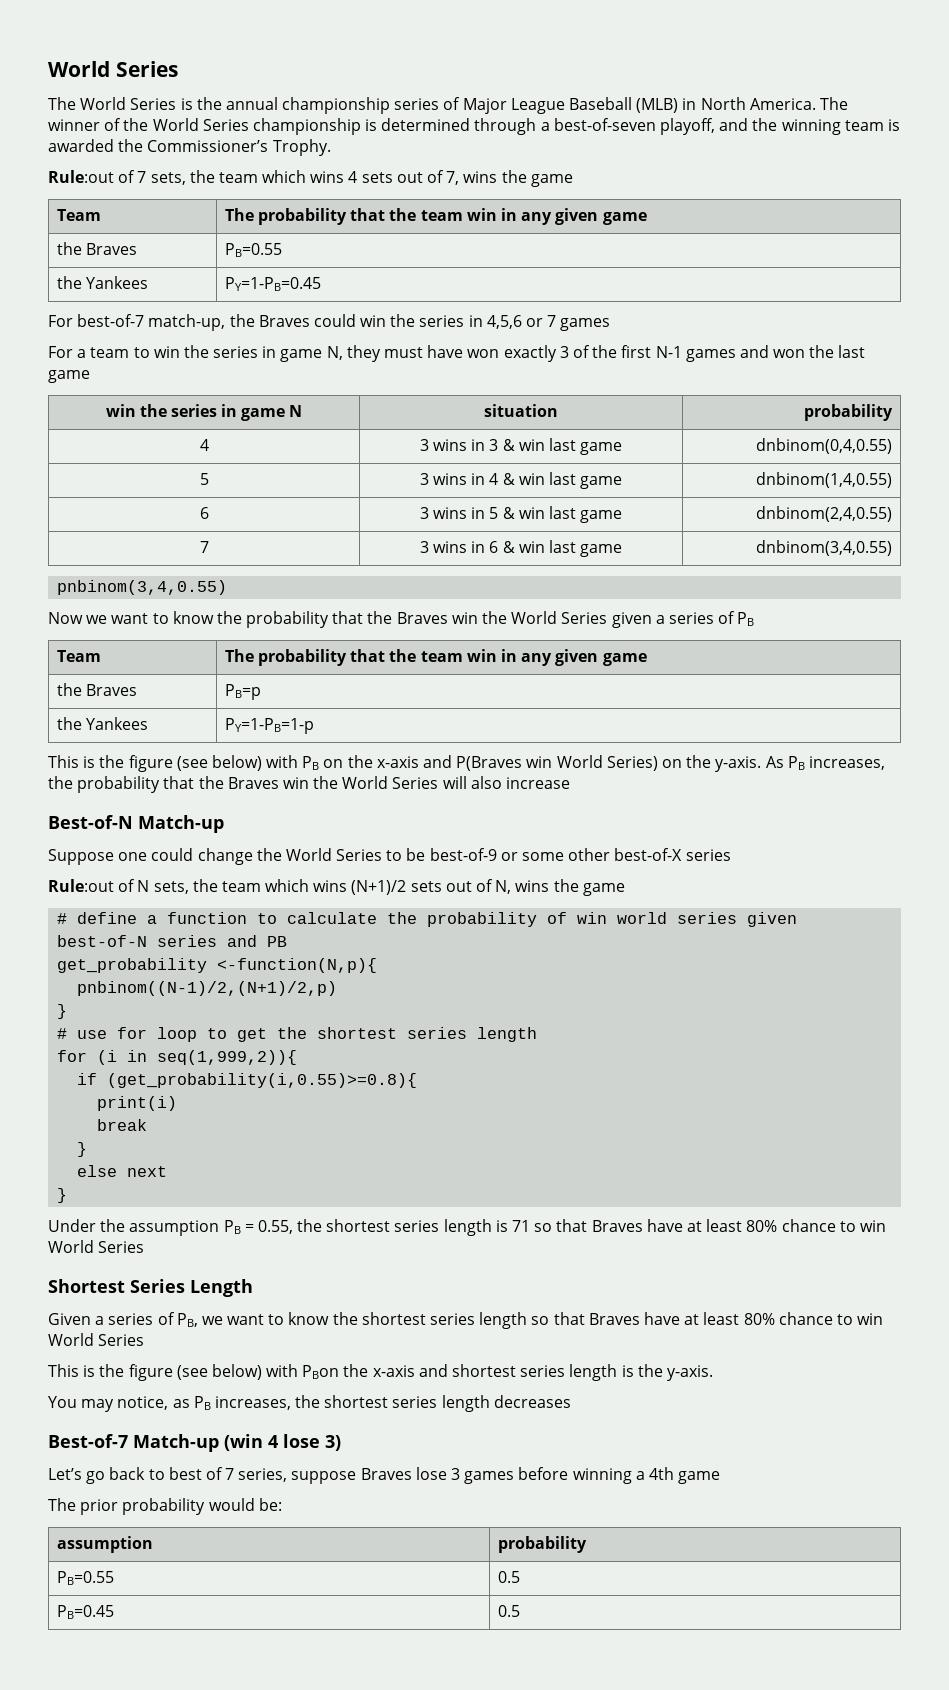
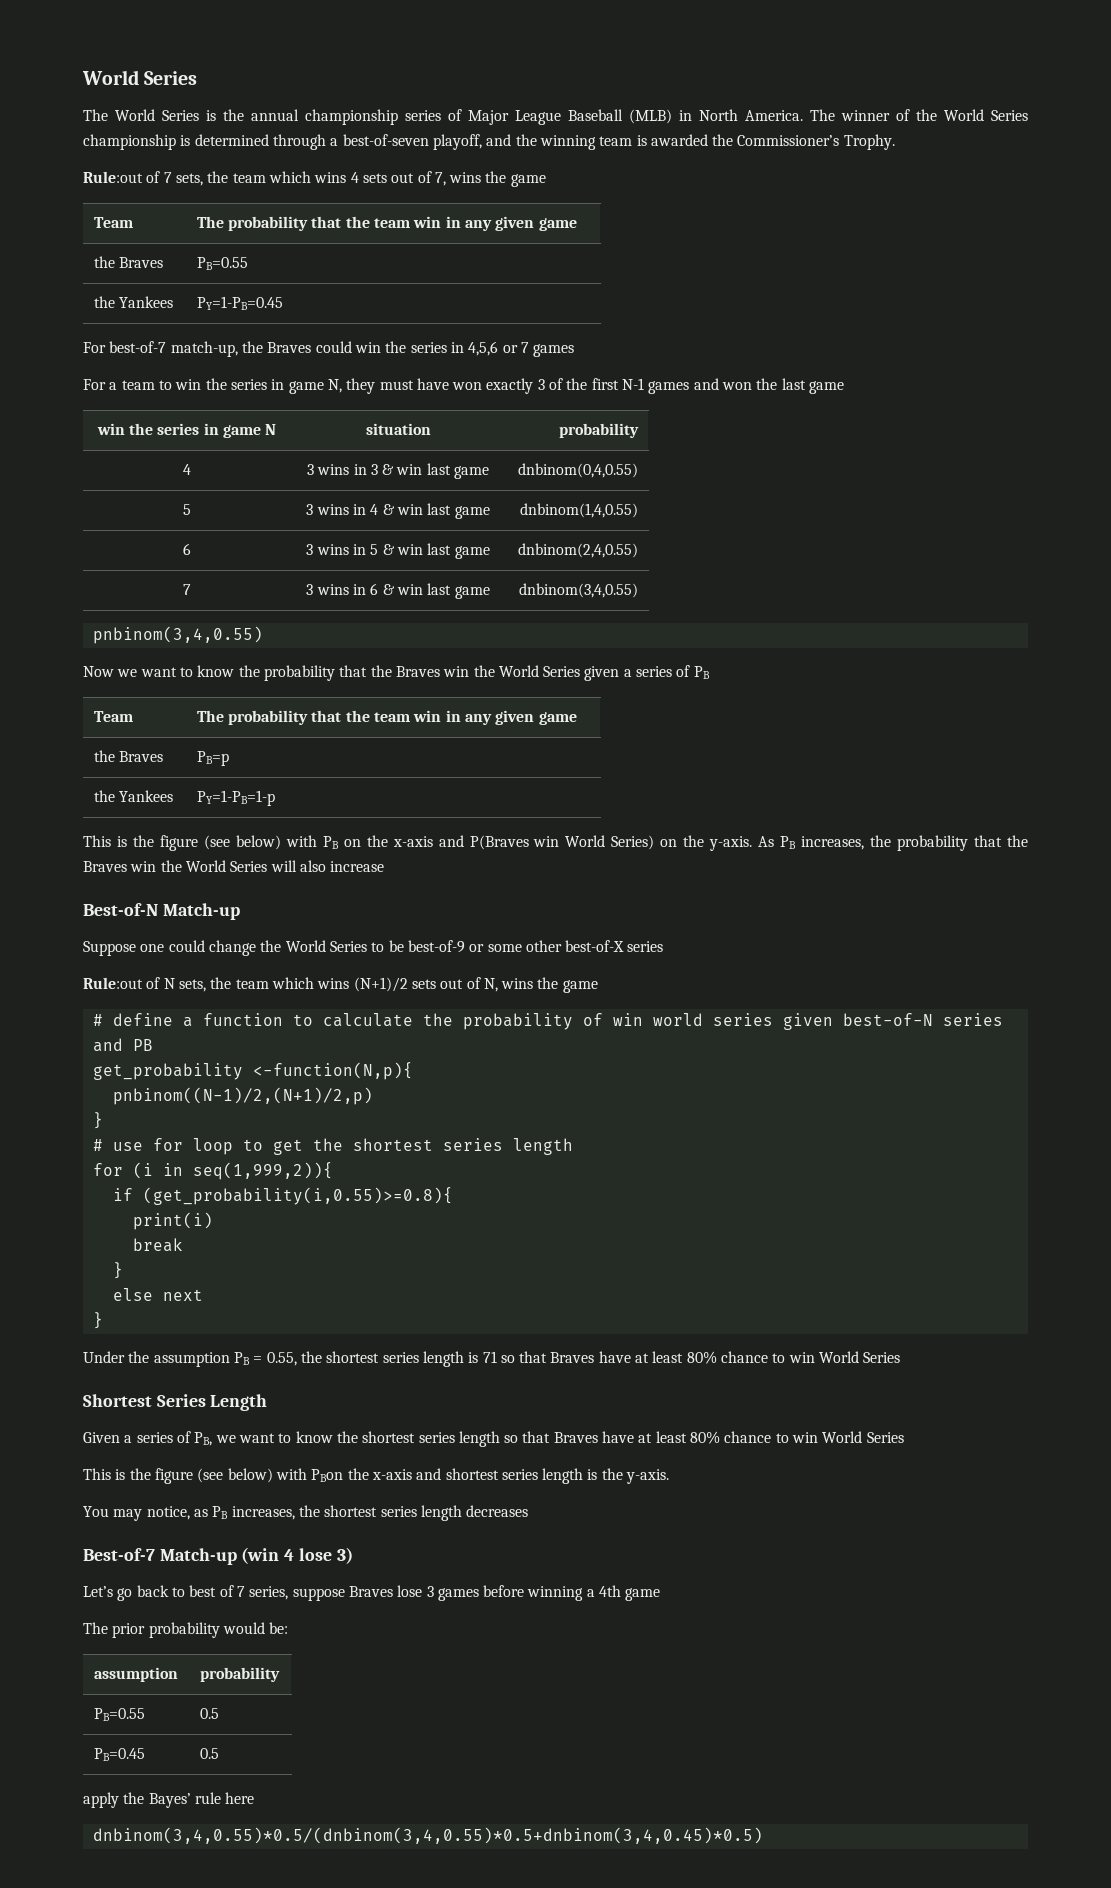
+ apply the Bayes’ rule here
+ dnbinom(3,4,0.55)*0.5/(dnbinom(3,4,0.55)*0.5+dnbinom(3,4,0.45)*0.5)

